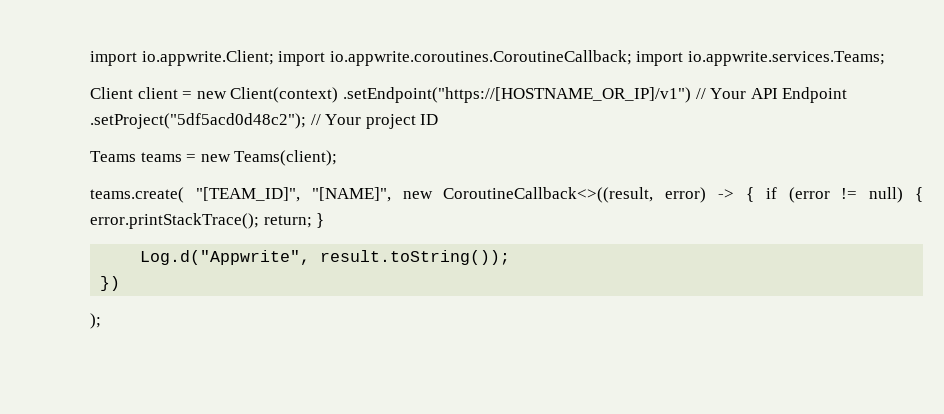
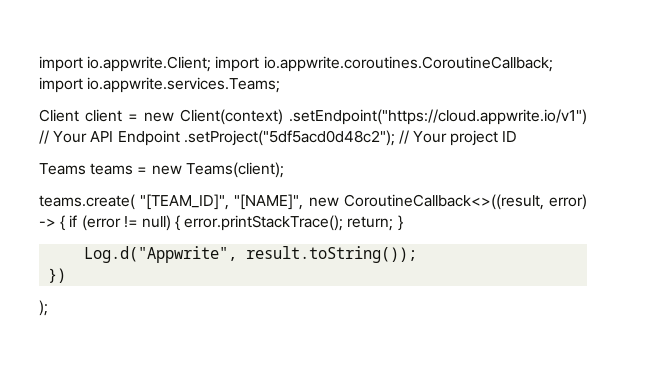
- Client client = new Client(context) .setEndpoint("https://[HOSTNAME_OR_IP]/v1") // Your API Endpoint .setProject("5df5acd0d48c2"); // Your project ID
+ Client client = new Client(context) .setEndpoint("https://cloud.appwrite.io/v1") // Your API Endpoint .setProject("5df5acd0d48c2"); // Your project ID

